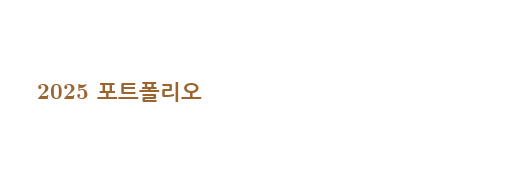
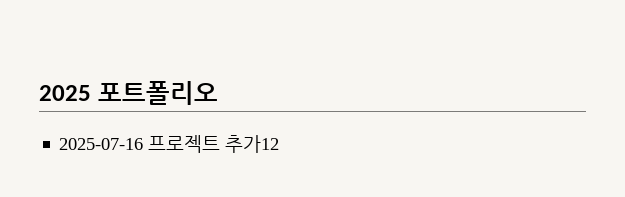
+ 2025-07-16 프로젝트 추가12

